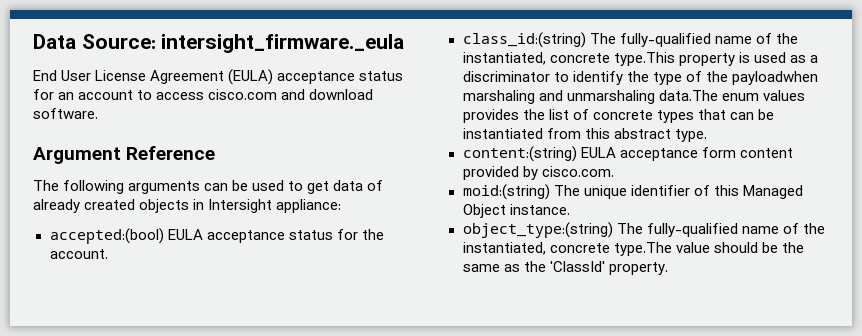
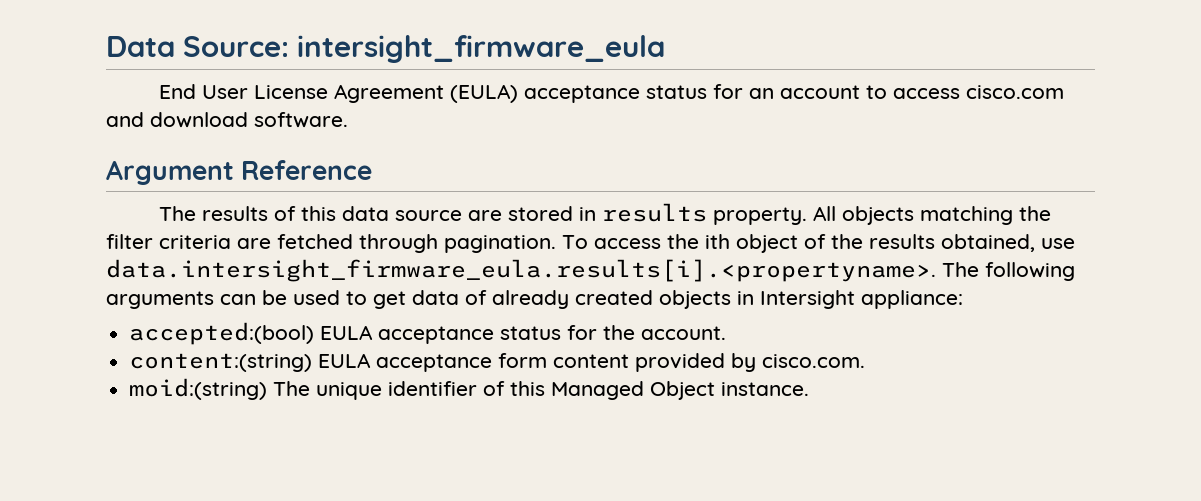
- Data Source: intersight_firmware._eula
+ Data Source: intersight_firmware_eula
- The following arguments can be used to get data of already created objects in Intersight appliance:
+ The results of this data source are stored in results property. All objects matching the filter criteria are fetched through pagination. To access the ith object of the results obtained, use data.intersight_firmware_eula.results[i].<propertyname>. The following arguments can be used to get data of already created objects in Intersight appliance:
- class_id:(string) The fully-qualified name of the instantiated, concrete type.This property is used as a discriminator to identify the type of the payloadwhen marshaling and unmarshaling data.The enum values provides the list of concrete types that can be instantiated from this abstract type.
- object_type:(string) The fully-qualified name of the instantiated, concrete type.The value should be the same as the 'ClassId' property.

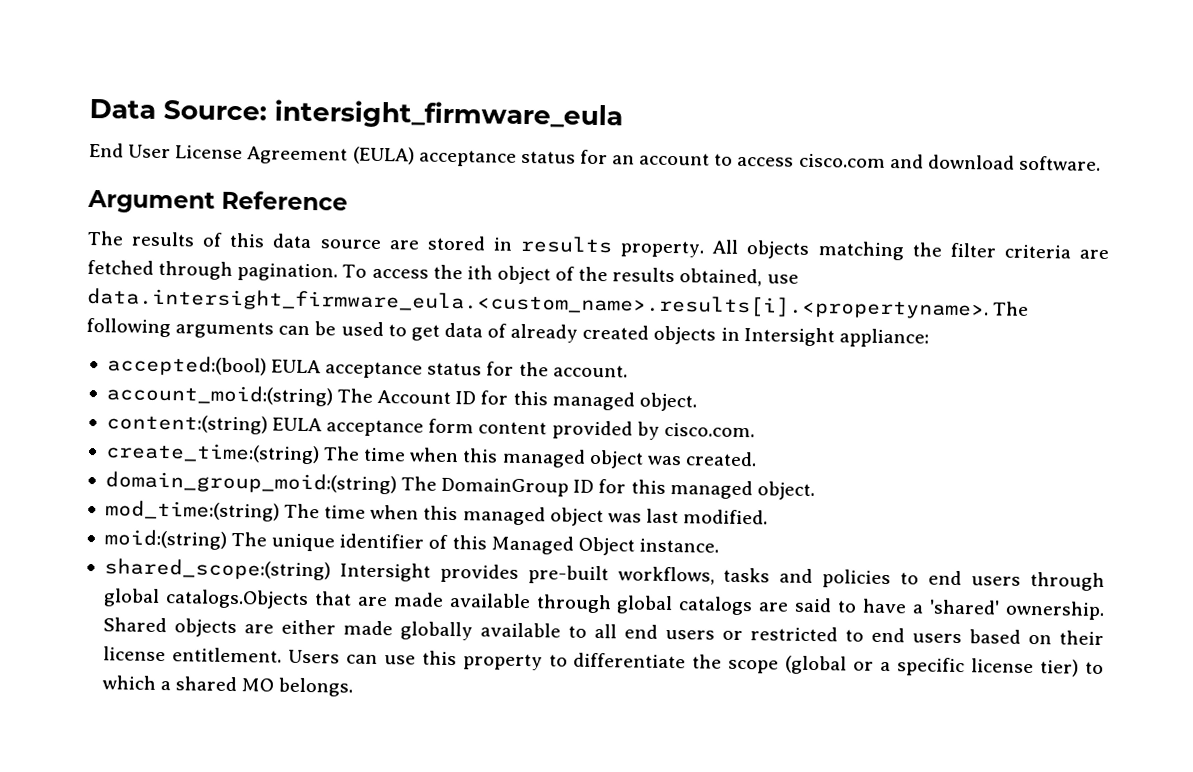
- To access the ith object of the results obtained, use data.intersight_firmware_eula.results[i].<propertyname>. The following arguments can be used to get data of already created objects in Intersight appliance:
+ To access the ith object of the results obtained, use data.intersight_firmware_eula.<custom_name>.results[i].<propertyname>. The following arguments can be used to get data of already created objects in Intersight appliance:
+ account_moid:(string) The Account ID for this managed object.
+ create_time:(string) The time when this managed object was created.
+ domain_group_moid:(string) The DomainGroup ID for this managed object.
+ mod_time:(string) The time when this managed object was last modified.
+ shared_scope:(string) Intersight provides pre-built workflows, tasks and policies to end users through global catalogs.Objects that are made available through global catalogs are said to have a 'shared' ownership. Shared objects are either made globally available to all end users or restricted to end users based on their license entitlement. Users can use this property to differentiate the scope (global or a specific license tier) to which a shared MO belongs.

